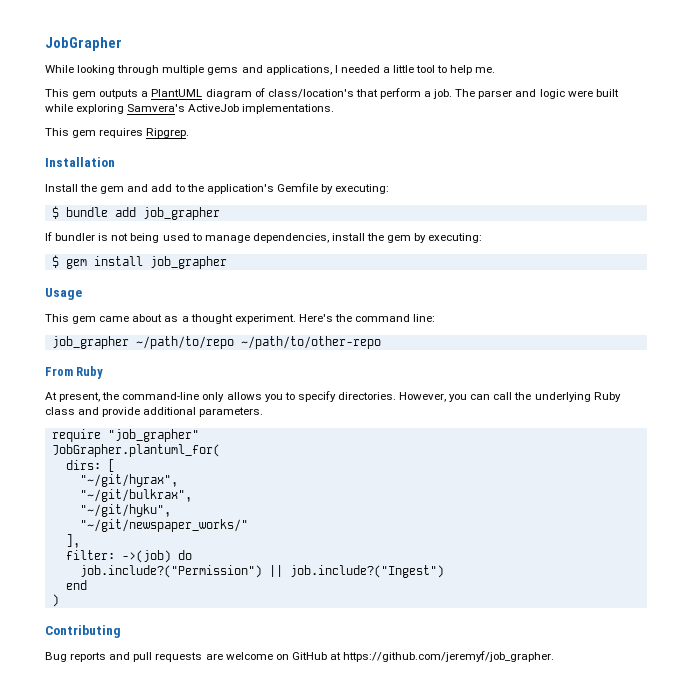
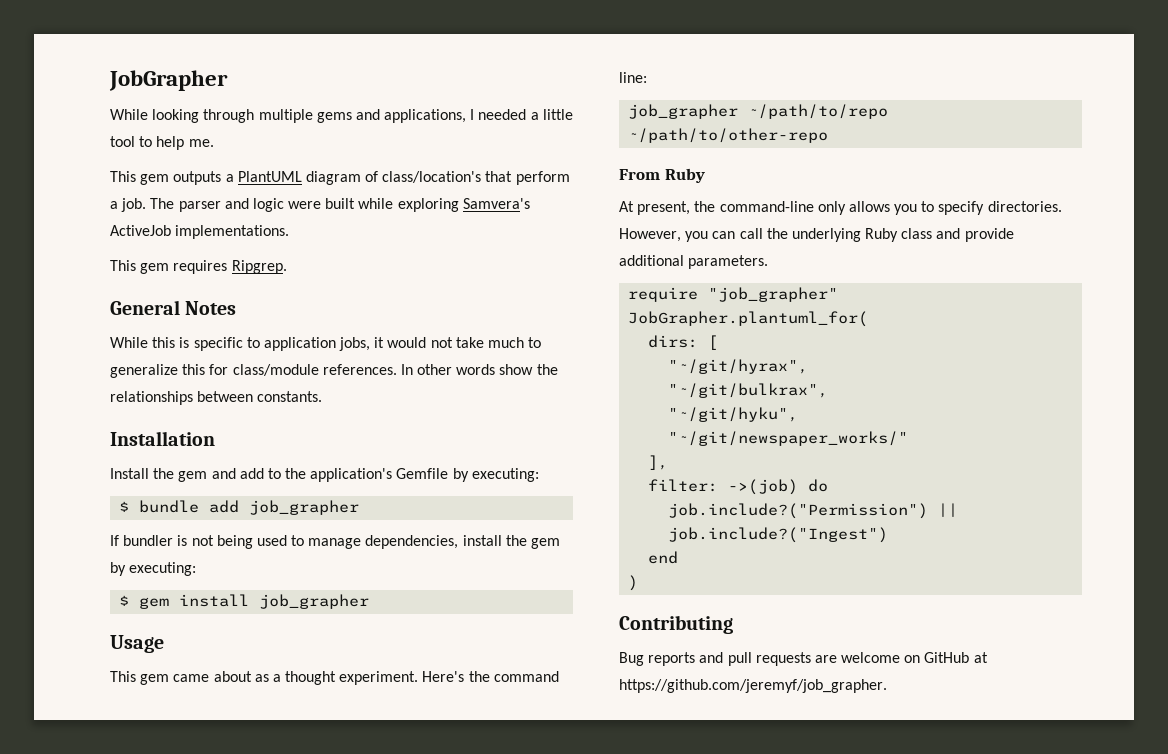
+ General Notes
+ While this is specific to application jobs, it would not take much to generalize this for class/module references. In other words show the relationships between constants.

